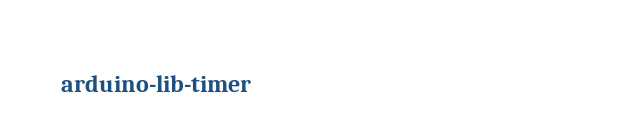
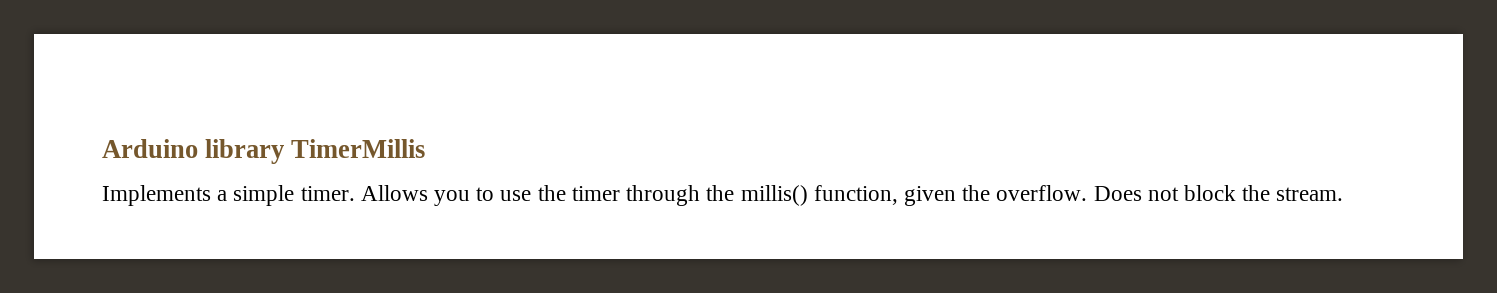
- arduino-lib-timer
+ Arduino library TimerMillis
+ Implements a simple timer. Allows you to use the timer through the millis() function, given the overflow. Does not block the stream.

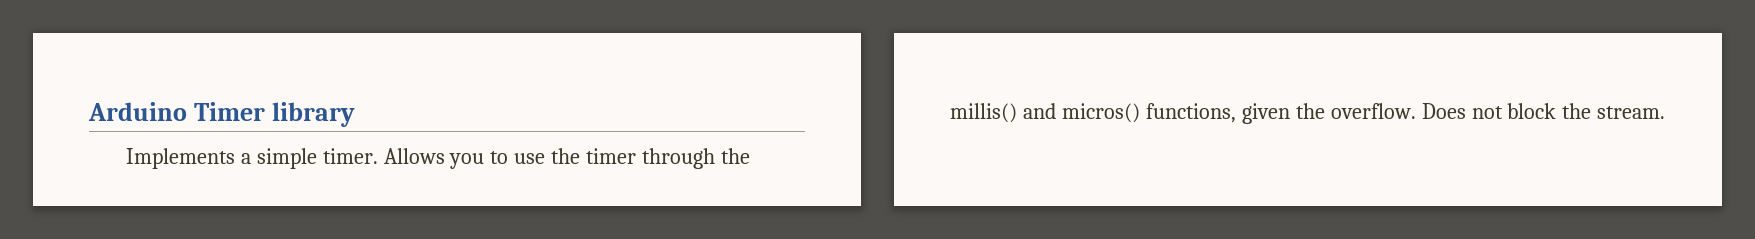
- Arduino library TimerMillis
+ Arduino Timer library
- Allows you to use the timer through the millis() function, given the overflow.
+ Allows you to use the timer through the millis() and micros() functions, given the overflow.

